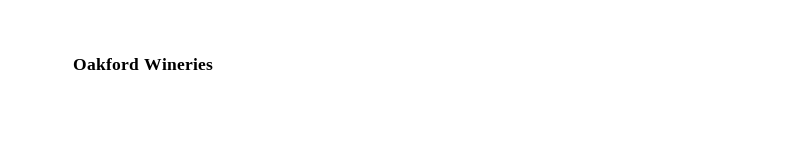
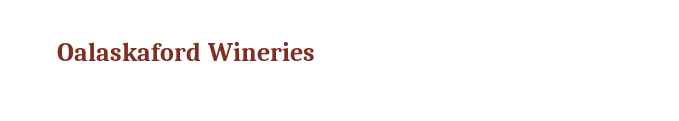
- Oakford Wineries
+ Oalaskaford Wineries

